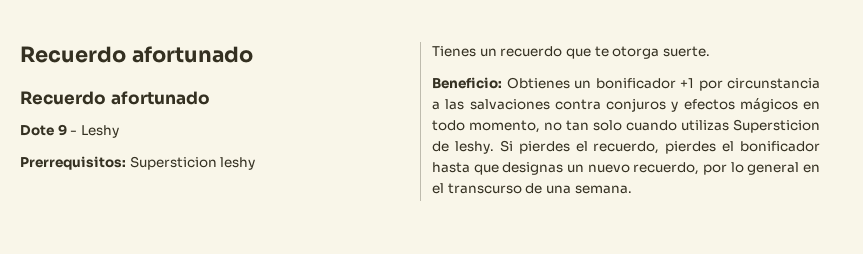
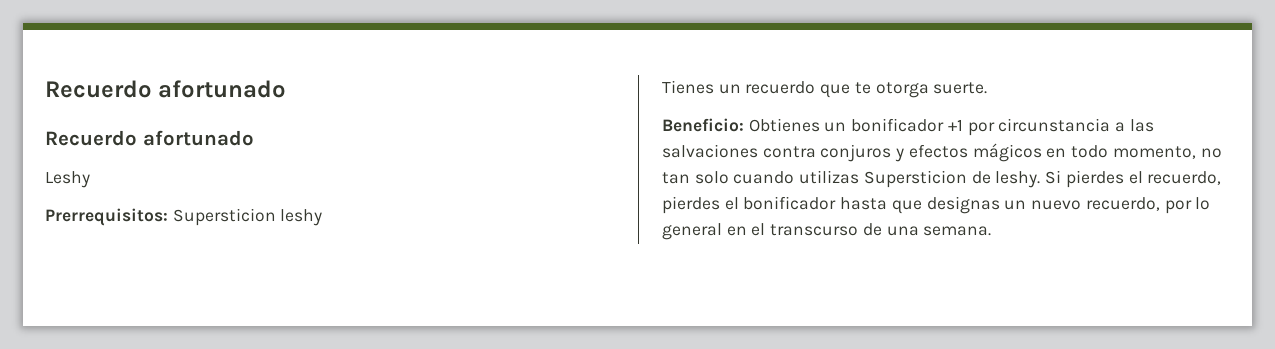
- Dote 9 - Leshy
+ Leshy

